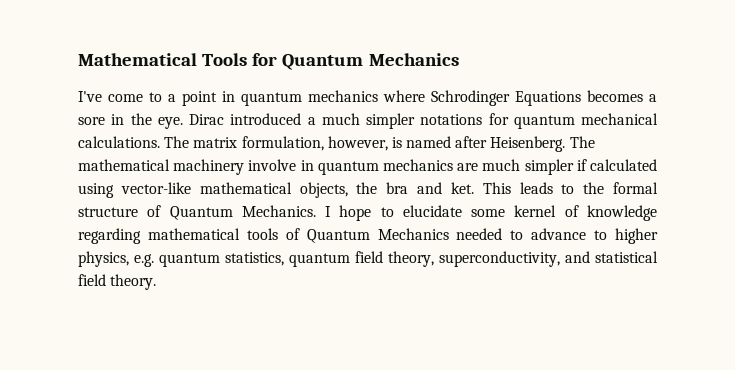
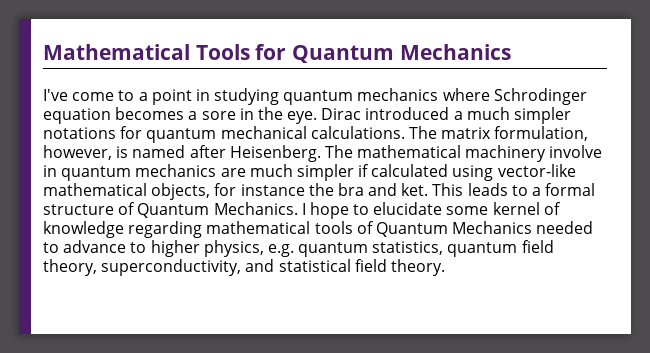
- I've come to a point in quantum mechanics where Schrodinger Equations becomes a sore in the eye.
+ I've come to a point in studying quantum mechanics where Schrodinger equation becomes a sore in the eye.
- The mathematical machinery involve in quantum mechanics are much simpler if calculated using vector-like mathematical objects, the bra and ket.
+ The mathematical machinery involve in quantum mechanics are much simpler if calculated using vector-like mathematical objects, for instance the bra and ket.
- This leads to the formal structure of Quantum Mechanics.
+ This leads to a formal structure of Quantum Mechanics.

